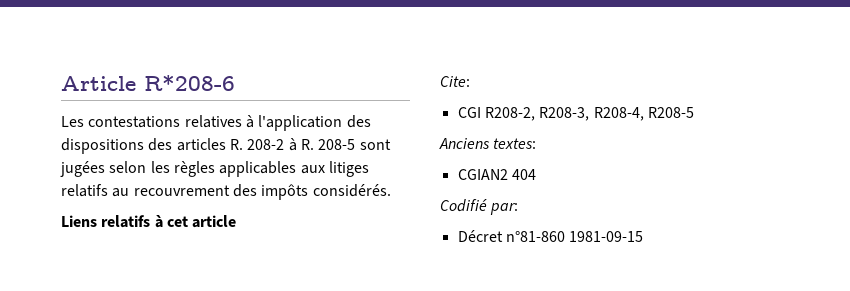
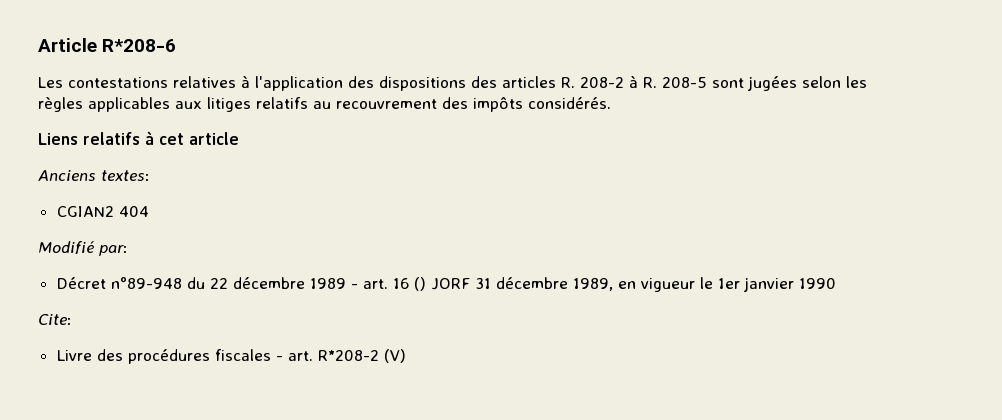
- Cite:
- CGI R208-2, R208-3, R208-4, R208-5
- Codifié par:
+ Modifié par:
- Décret n°81-860 1981-09-15
+ Décret n°89-948 du 22 décembre 1989 - art. 16 () JORF 31 décembre 1989, en vigueur le 1er janvier 1990
+ Cite:
+ Livre des procédures fiscales - art. R*208-2 (V)

